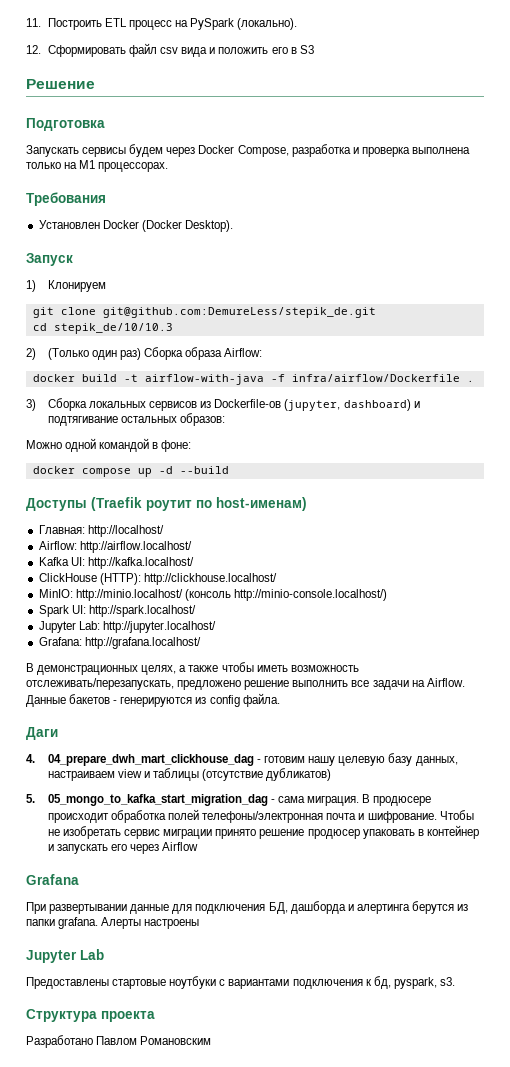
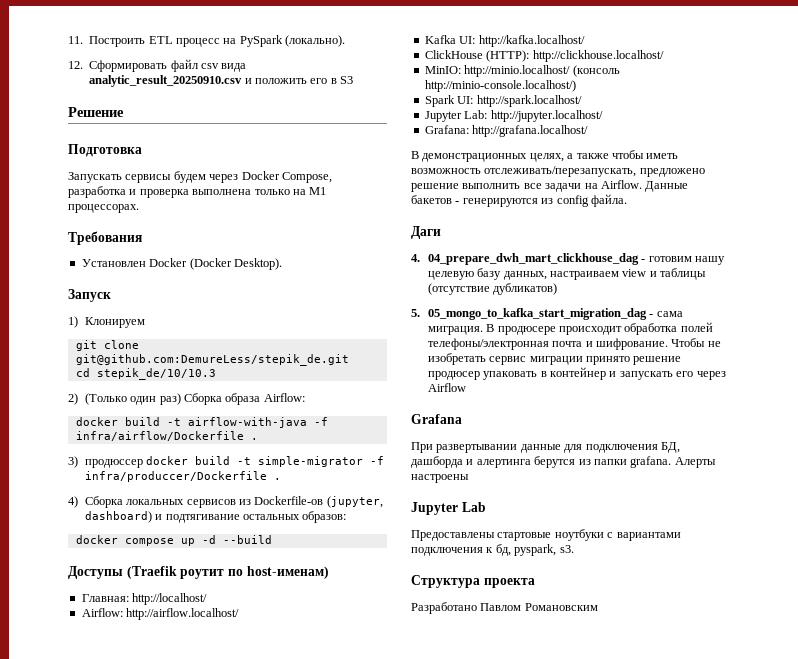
- 12. Сформировать файл csv вида и положить его в S3
+ 12. Сформировать файл csv вида analytic_result_20250910.csv и положить его в S3
- 3) Сборка локальных сервисов из Dockerfile-ов (jupyter, dashboard) и подтягивание остальных образов:
+ 3) продюссер docker build -t simple-migrator -f infra/produccer/Dockerfile .
+ 4) Сборка локальных сервисов из Dockerfile-ов (jupyter, dashboard) и подтягивание остальных образов:
- Можно одной командой в фоне:

